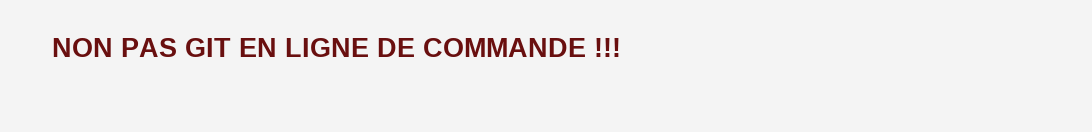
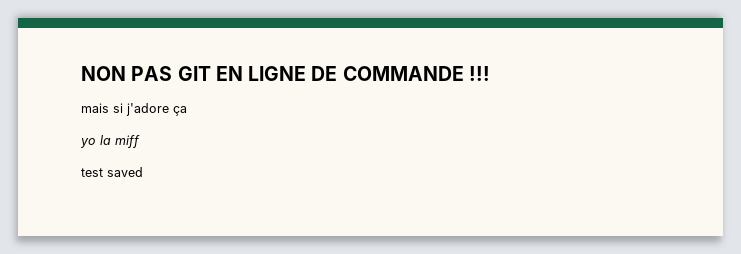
+ mais si j'adore ça
+ yo la miff
+ test saved

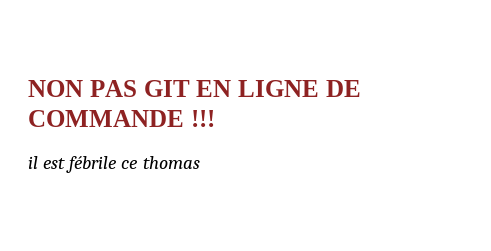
- mais si j'adore ça
- yo la miff
- test saved
+ il est fébrile ce thomas

